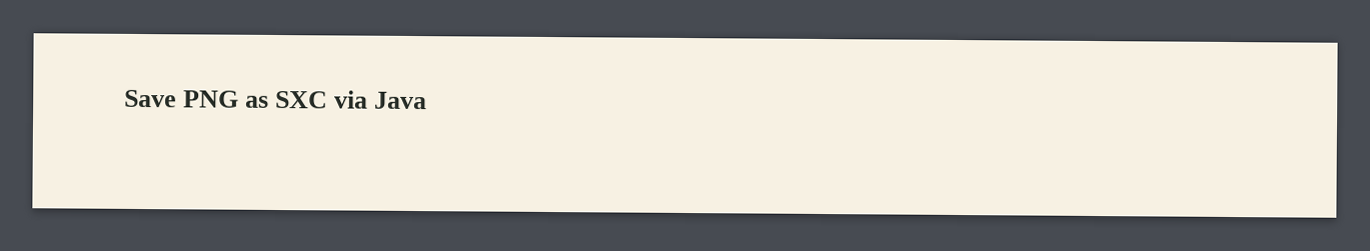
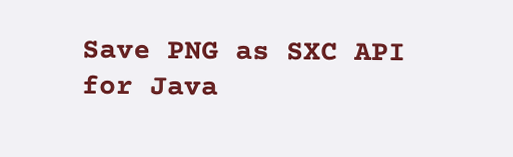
- Save PNG as SXC via Java
+ Save PNG as SXC API for Java

